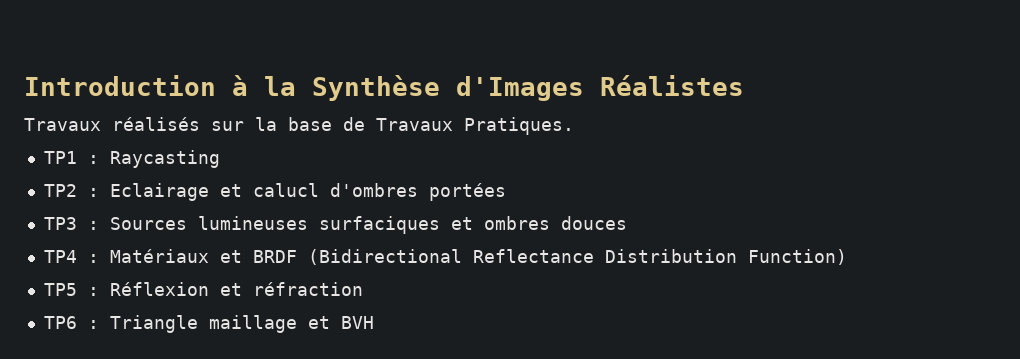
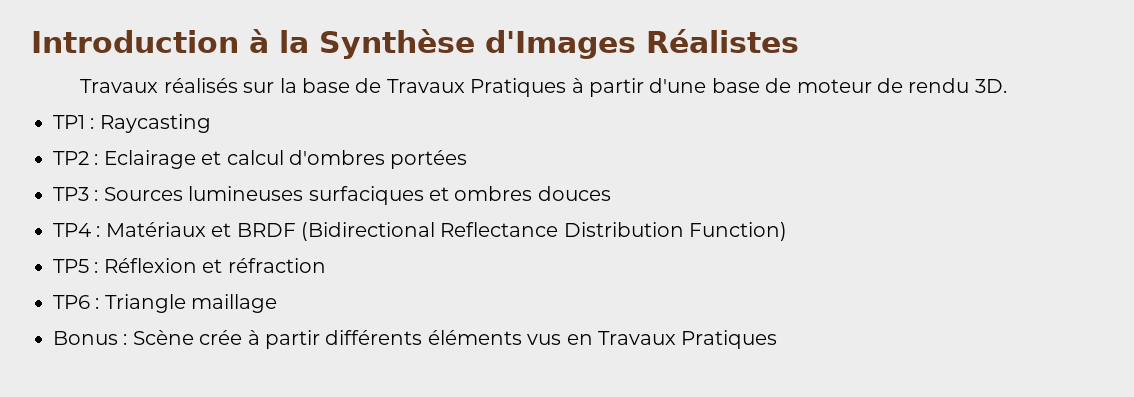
- Travaux réalisés sur la base de Travaux Pratiques.
+ Travaux réalisés sur la base de Travaux Pratiques à partir d'une base de moteur de rendu 3D.
- TP2 : Eclairage et calucl d'ombres portées
+ TP2 : Eclairage et calcul d'ombres portées
- TP6 : Triangle maillage et BVH
+ TP6 : Triangle maillage
+ Bonus : Scène crée à partir différents éléments vus en Travaux Pratiques

